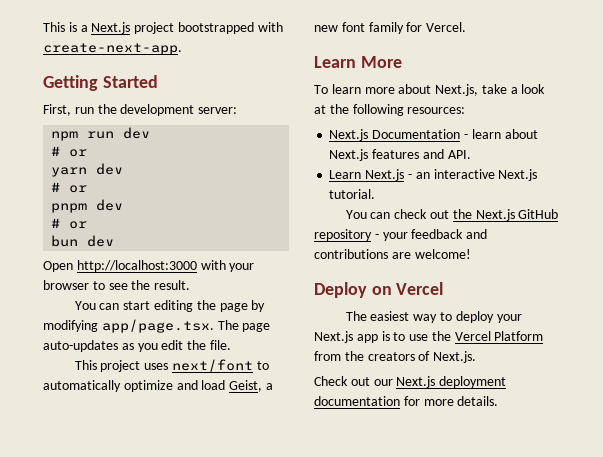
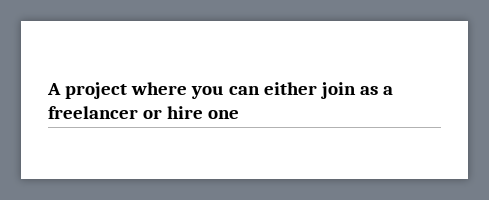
- This is a Next.js project bootstrapped with create-next-app.
- Getting Started
- First, run the development server:
- npm run dev
- # or
- yarn dev
- # or
- pnpm dev
- # or
- bun dev
- Open http://localhost:3000 with your browser to see the result.
- You can start editing the page by modifying app/page.tsx. The page auto-updates as you edit the file.
- This project uses next/font to automatically optimize and load Geist, a new font family for Vercel.
- Learn More
- To learn more about Next.js, take a look at the following resources:
- Next.js Documentation - learn about Next.js features and API.
- Learn Next.js - an interactive Next.js tutorial.
- You can check out the Next.js GitHub repository - your feedback and contributions are welcome!
- Deploy on Vercel
- The easiest way to deploy your Next.js app is to use the Vercel Platform from the creators of Next.js.
- Check out our Next.js deployment documentation for more details.
+ A project where you can either join as a freelancer or hire one

